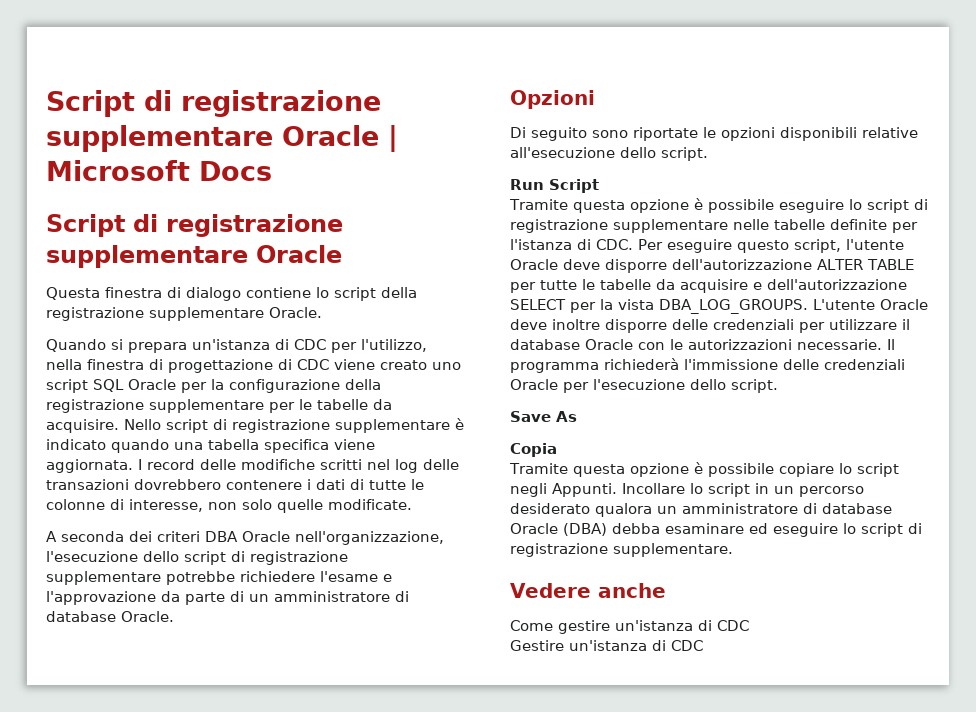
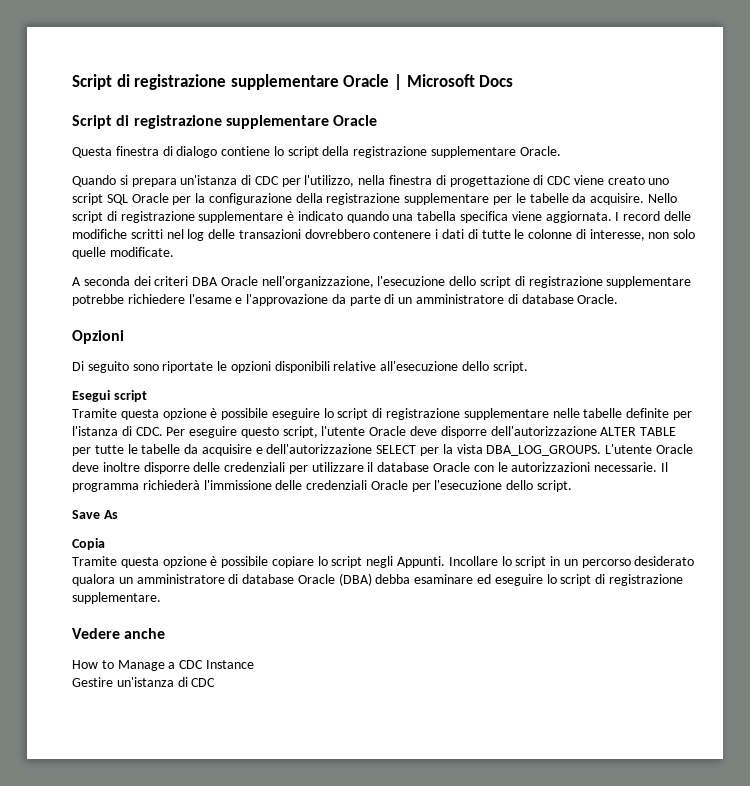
- Run Script
+ Esegui script
- Come gestire un'istanza di CDC
+ How to Manage a CDC Instance

